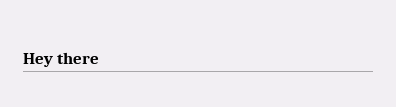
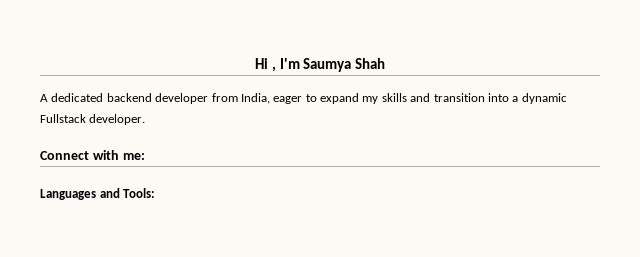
- Hey there
+ Hi , I'm Saumya Shah
+ A dedicated backend developer from India, eager to expand my skills and transition into a dynamic Fullstack developer.
+ Connect with me:
+ Languages and Tools:

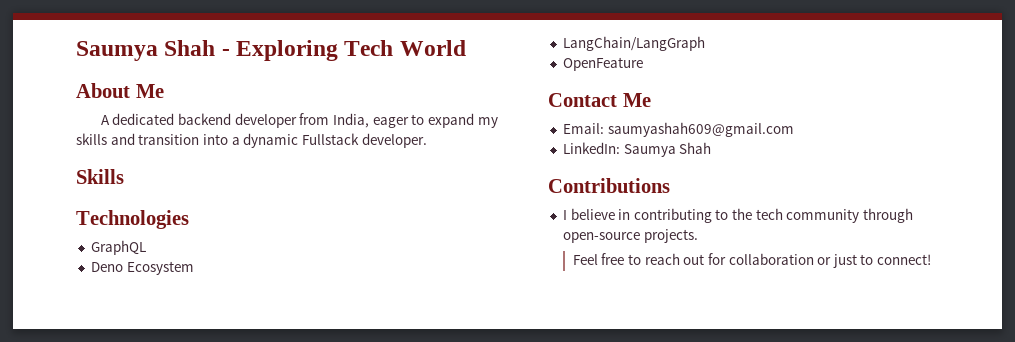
- Hi , I'm Saumya Shah
+ Saumya Shah - Exploring Tech World
+ About Me
- Connect with me:
- Languages and Tools:
+ Skills
+ Technologies
+ GraphQL
+ Deno Ecosystem
+ LangChain/LangGraph
+ OpenFeature
+ Contact Me
+ Email: saumyashah609@gmail.com
+ LinkedIn: Saumya Shah
+ Contributions
+ I believe in contributing to the tech community through open-source projects.
+ Feel free to reach out for collaboration or just to connect!

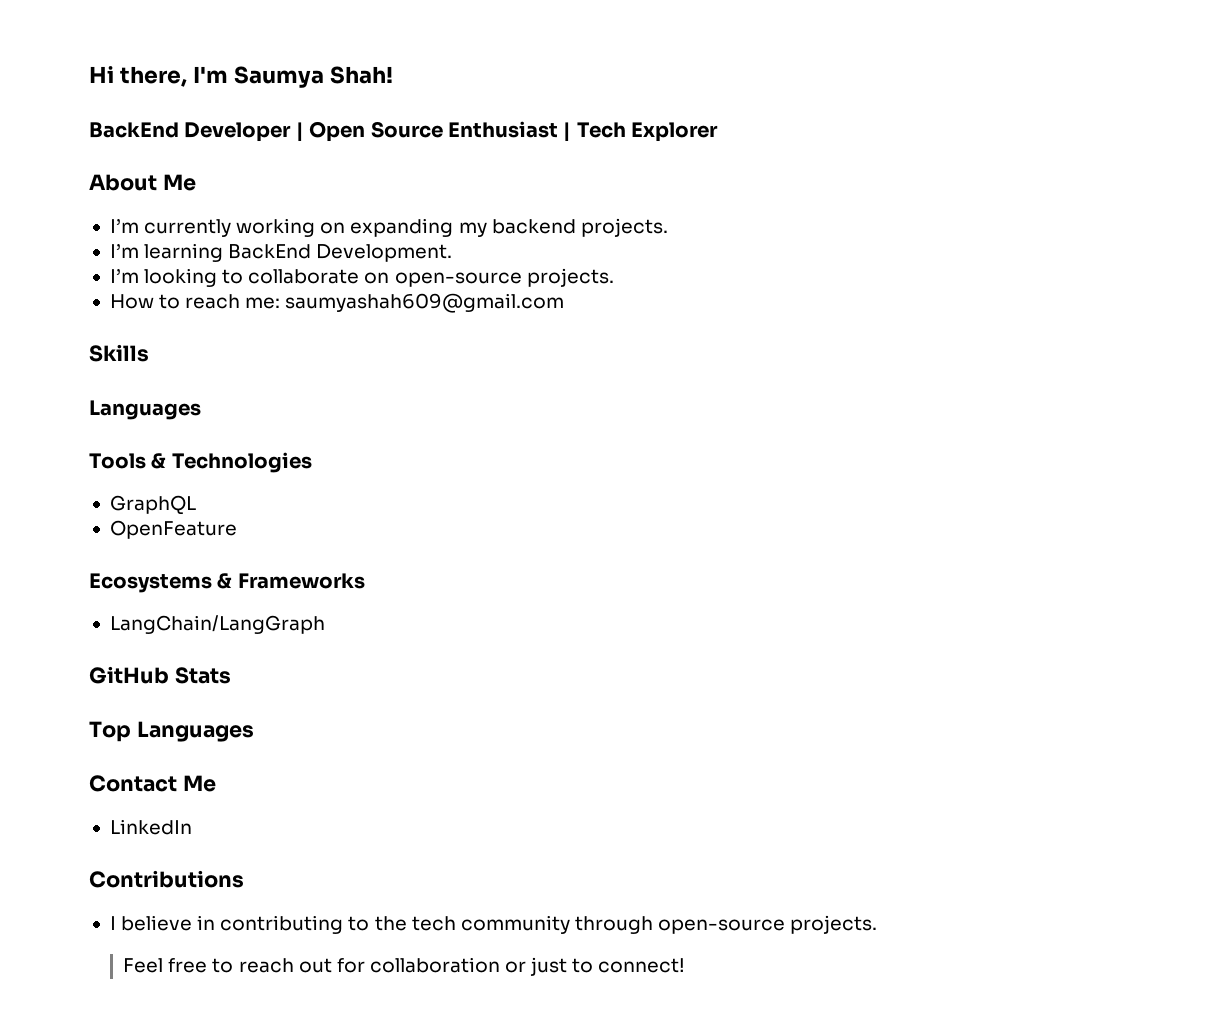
- Saumya Shah - Exploring Tech World
+ Hi there, I'm Saumya Shah!
+ BackEnd Developer | Open Source Enthusiast | Tech Explorer
  About Me
- A dedicated backend developer from India, eager to expand my skills and transition into a dynamic Fullstack developer.
+ I’m currently working on expanding my backend projects.
+ I’m learning BackEnd Development.
+ I’m looking to collaborate on open-source projects.
+ How to reach me: saumyashah609@gmail.com
  Skills
- Technologies
+ Languages
+ Tools & Technologies
  GraphQL
- Deno Ecosystem
+ OpenFeature
+ Ecosystems & Frameworks
  LangChain/LangGraph
- OpenFeature
+ GitHub Stats
+ Top Languages
  Contact Me
- Email: saumyashah609@gmail.com
- LinkedIn: Saumya Shah
+ LinkedIn

